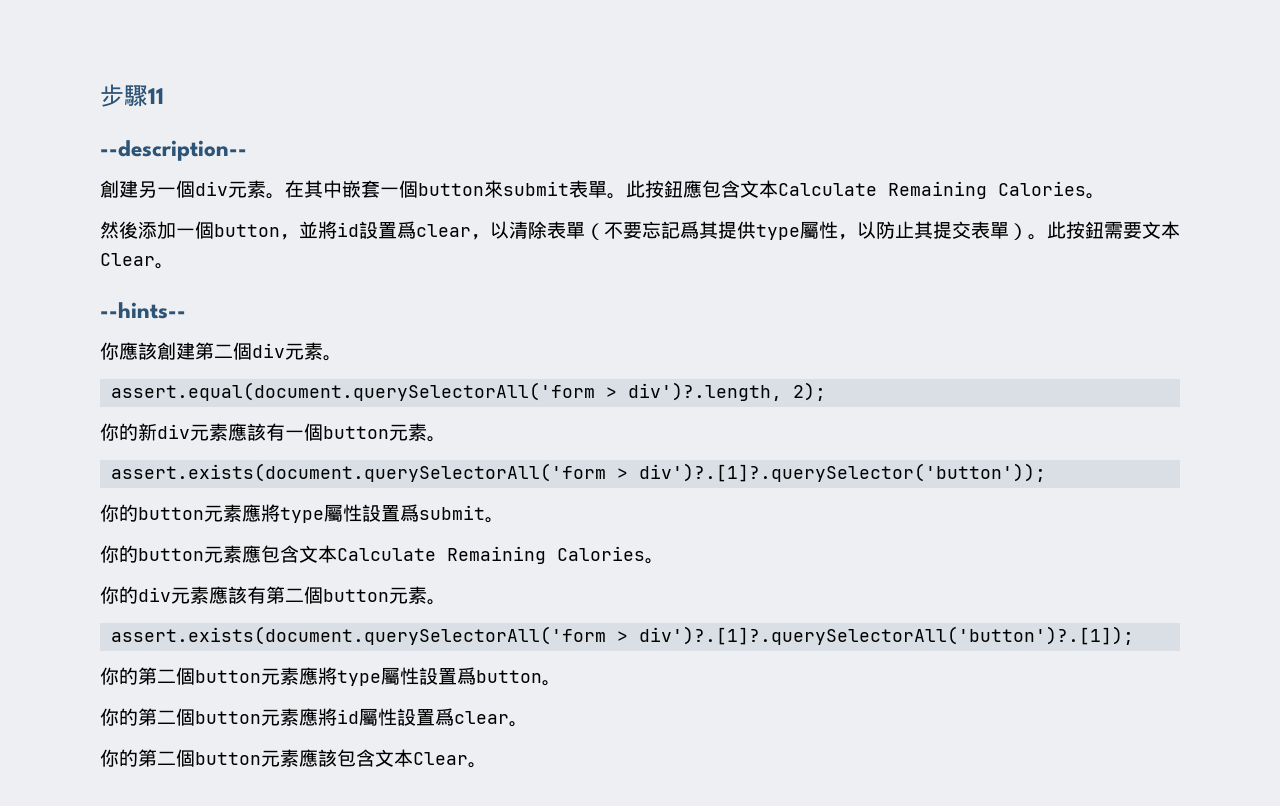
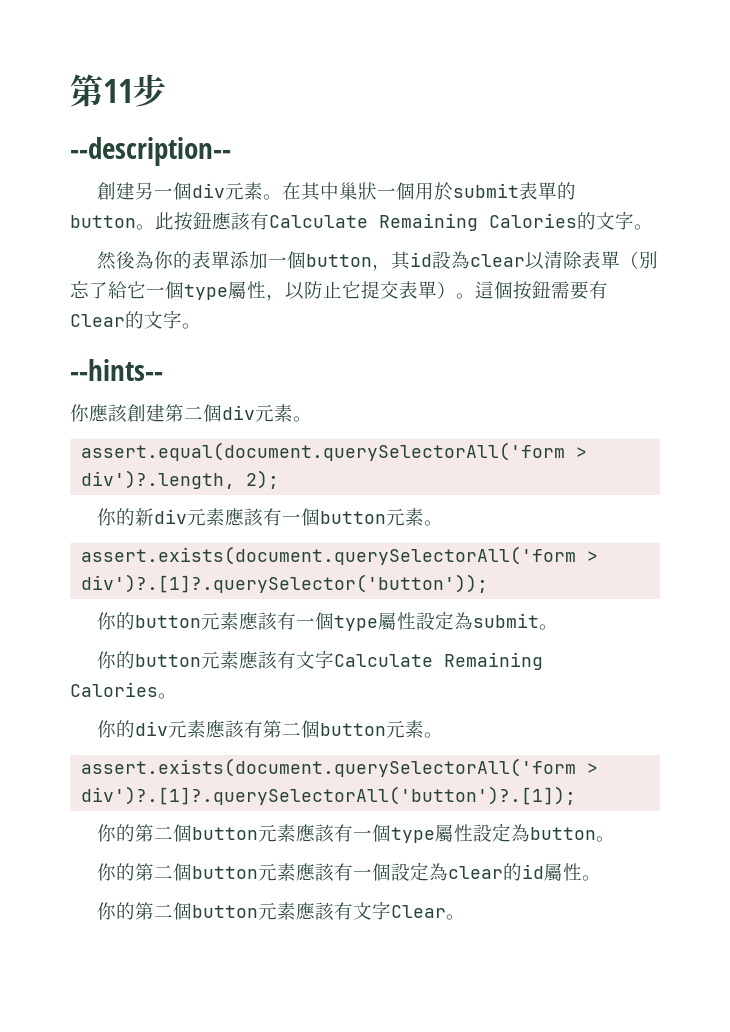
- 步驟11
+ 第11步
- 在其中嵌套一個button來submit表單。
+ 在其中巢狀一個用於submit表單的button。
- 此按鈕應包含文本Calculate Remaining Calories。
+ 此按鈕應該有Calculate Remaining Calories的文字。
- 然後添加一個button，並將id設置爲clear，以清除表單（不要忘記爲其提供type屬性，以防止其提交表單）。
+ 然後為你的表單添加一個button，其id設為clear以清除表單（別忘了給它一個type屬性，以防止它提交表單）。
- 此按鈕需要文本Clear。
+ 這個按鈕需要有Clear的文字。
- 你的button元素應將type屬性設置爲submit。
+ 你的button元素應該有一個type屬性設定為submit。
- 你的button元素應包含文本Calculate Remaining Calories。
+ 你的button元素應該有文字Calculate Remaining Calories。
- 你的第二個button元素應將type屬性設置爲button。
+ 你的第二個button元素應該有一個type屬性設定為button。
- 你的第二個button元素應將id屬性設置爲clear。
- 你的第二個button元素應該包含文本Clear。
+ 你的第二個button元素應該有一個設定為clear的id屬性。
+ 你的第二個button元素應該有文字Clear。

